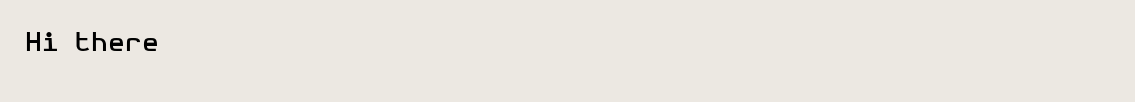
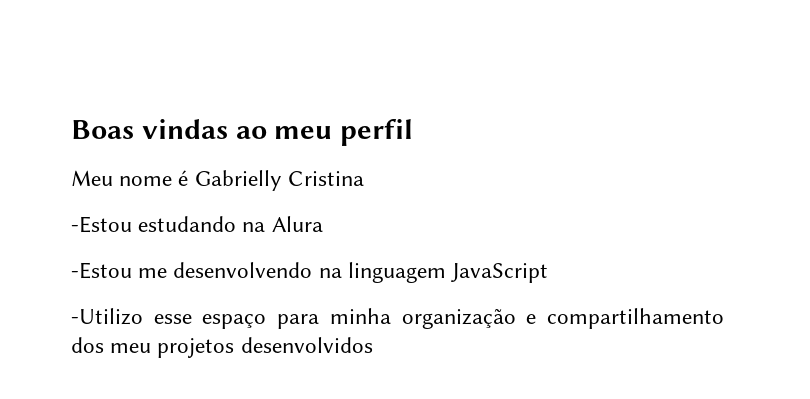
- Hi there
+ Boas vindas ao meu perfil
+ Meu nome é Gabrielly Cristina
+ -Estou estudando na Alura
+ -Estou me desenvolvendo na linguagem JavaScript
+ -Utilizo esse espaço para minha organização e compartilhamento dos meu projetos desenvolvidos

